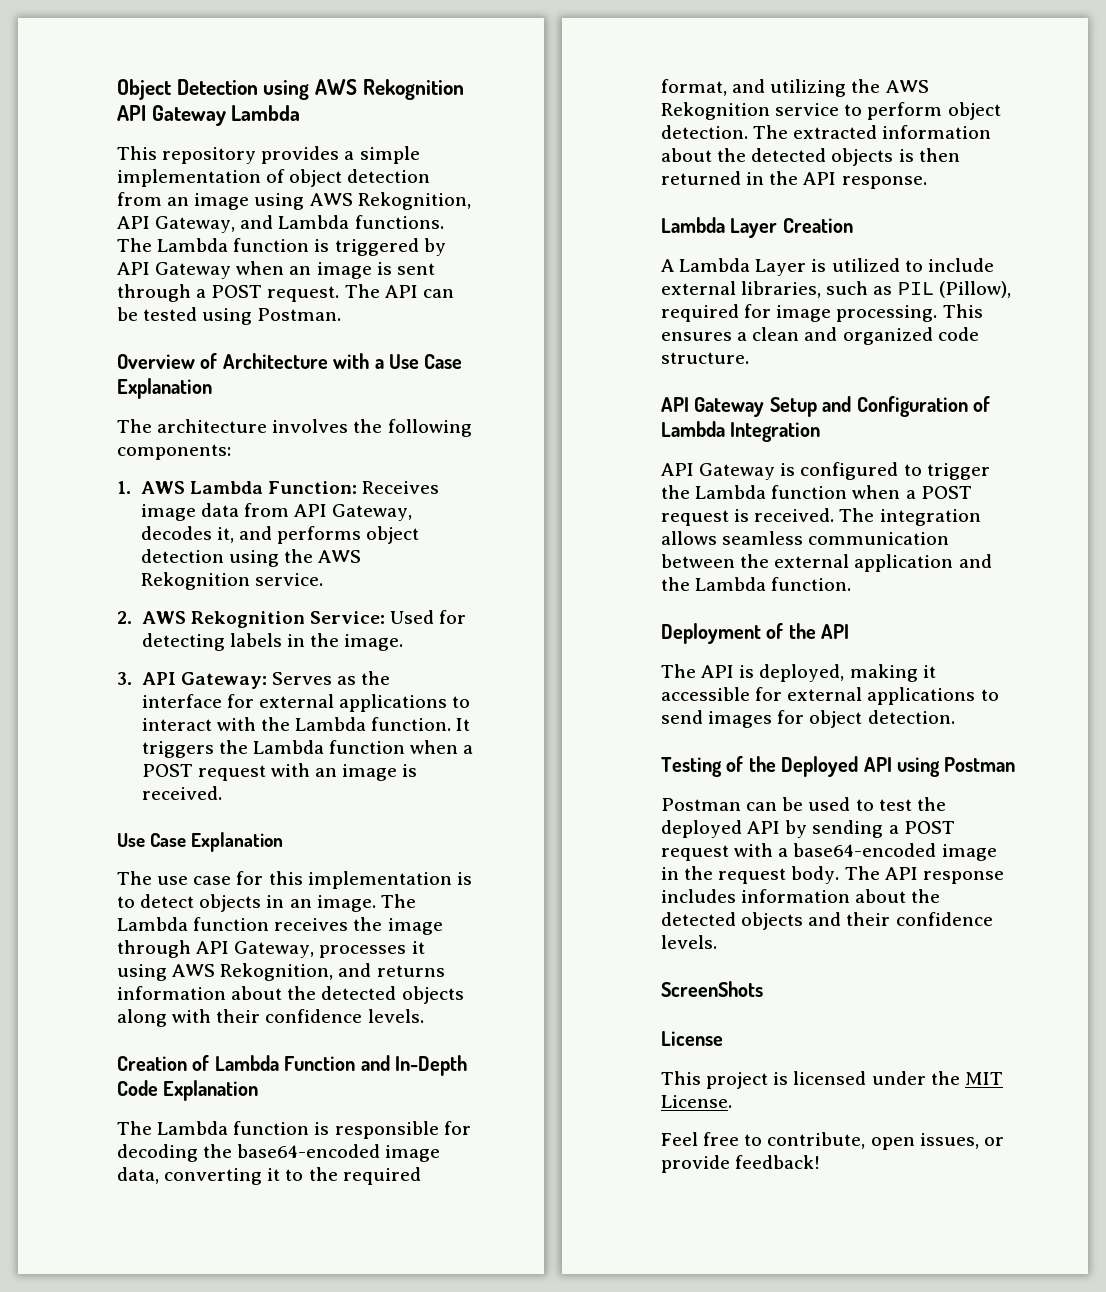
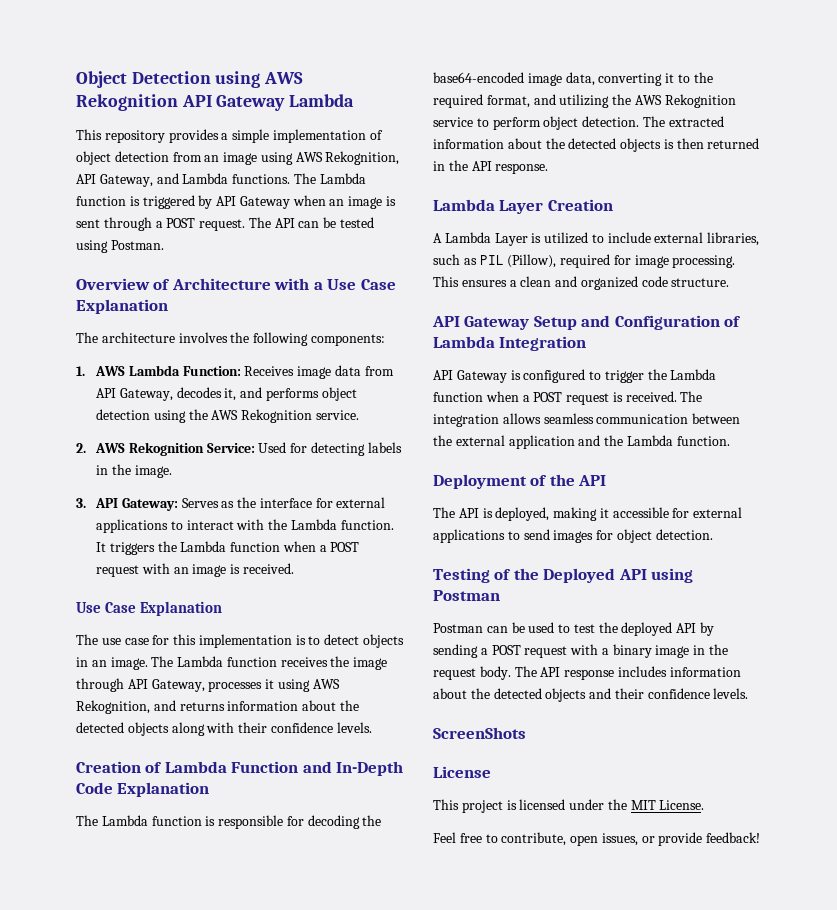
- Postman can be used to test the deployed API by sending a POST request with a base64-encoded image in the request body.
+ Postman can be used to test the deployed API by sending a POST request with a binary image in the request body.

